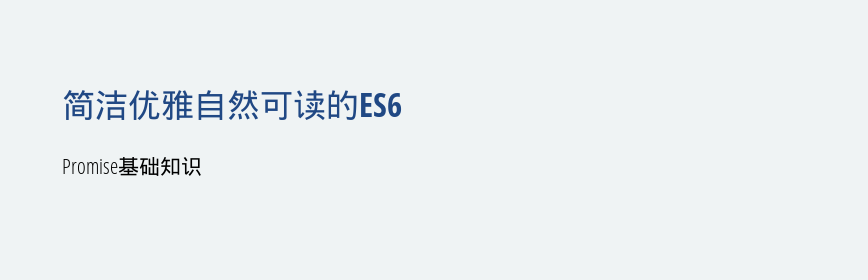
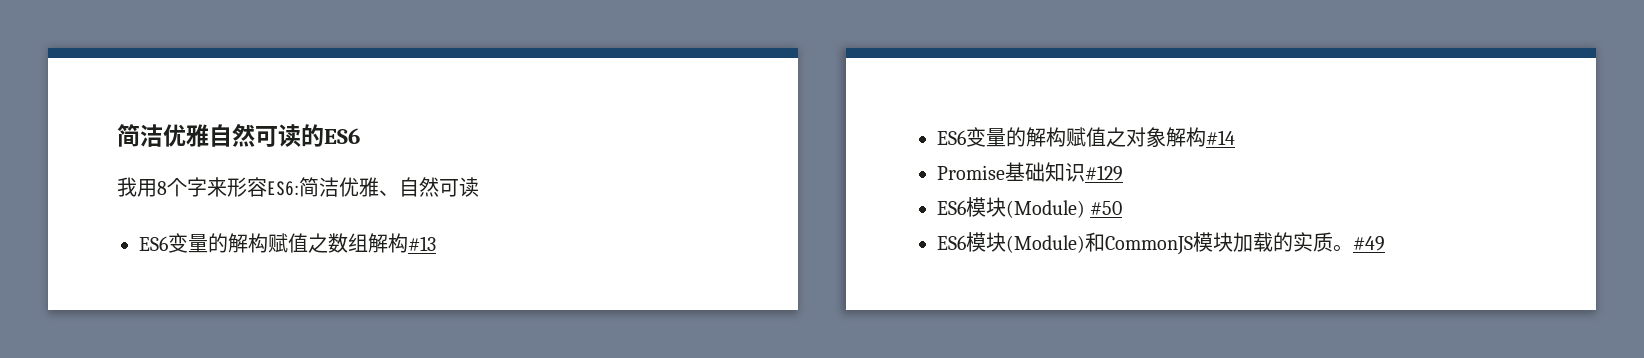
- Promise基础知识
+ 我用8个字来形容ES6:简洁优雅、自然可读
+ ES6变量的解构赋值之数组解构#13
+ ES6变量的解构赋值之对象解构#14
+ Promise基础知识#129
+ ES6模块(Module) #50
+ ES6模块(Module)和CommonJS模块加载的实质。#49

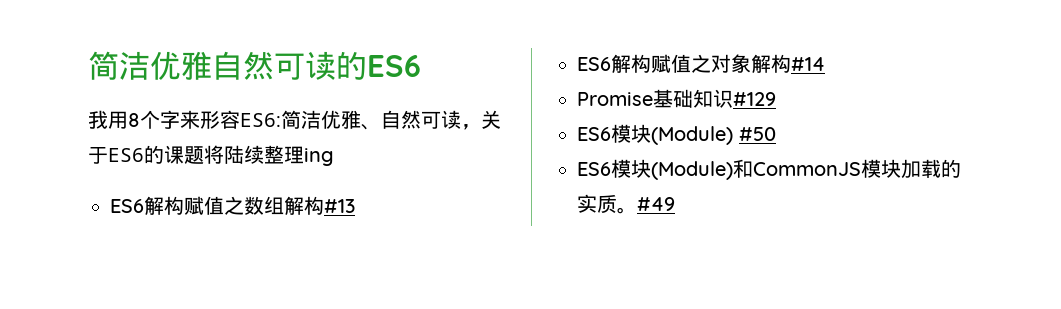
- 我用8个字来形容ES6:简洁优雅、自然可读
- ES6变量的解构赋值之数组解构#13
+ 我用8个字来形容ES6:简洁优雅、自然可读，关于ES6的课题将陆续整理ing
+ ES6解构赋值之数组解构#13
- ES6变量的解构赋值之对象解构#14
+ ES6解构赋值之对象解构#14

